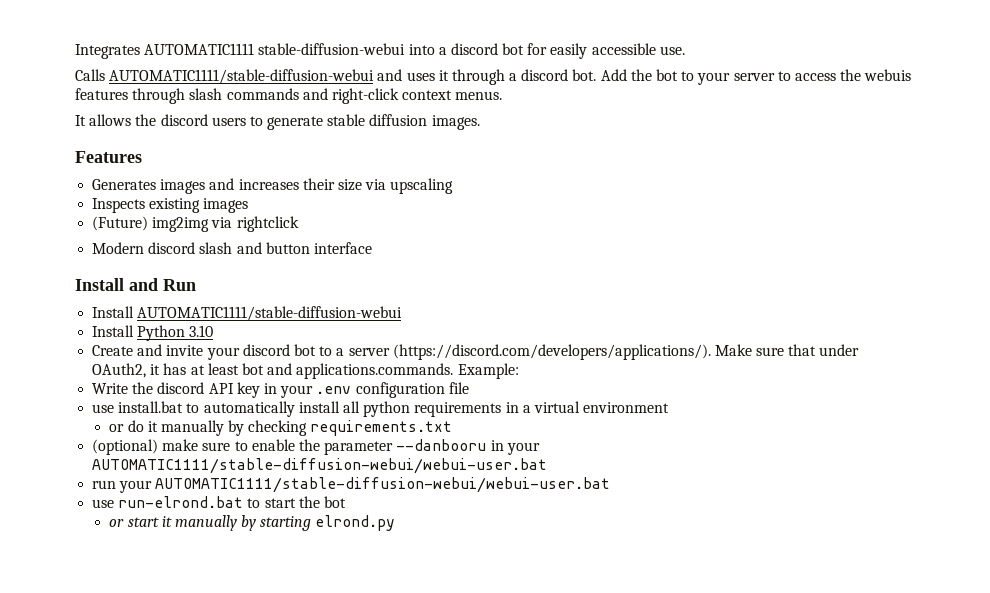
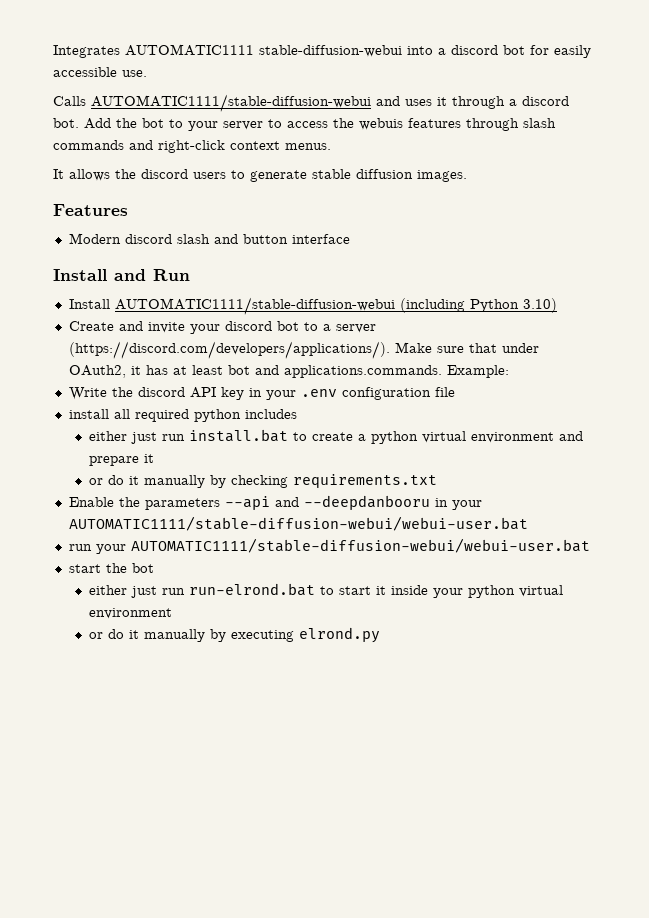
- Generates images and increases their size via upscaling
- Inspects existing images
- (Future) img2img via rightclick
- Install AUTOMATIC1111/stable-diffusion-webui
- Install Python 3.10
+ Install AUTOMATIC1111/stable-diffusion-webui (including Python 3.10)
- use install.bat to automatically install all python requirements in a virtual environment
+ install all required python includes
+ either just run install.bat to create a python virtual environment and prepare it
- (optional) make sure to enable the parameter --danbooru in your AUTOMATIC1111/stable-diffusion-webui/webui-user.bat
+ Enable the parameters --api and --deepdanbooru in your AUTOMATIC1111/stable-diffusion-webui/webui-user.bat
- use run-elrond.bat to start the bot
+ start the bot
- or start it manually by starting elrond.py
+ either just run run-elrond.bat to start it inside your python virtual environment
+ or do it manually by executing elrond.py

